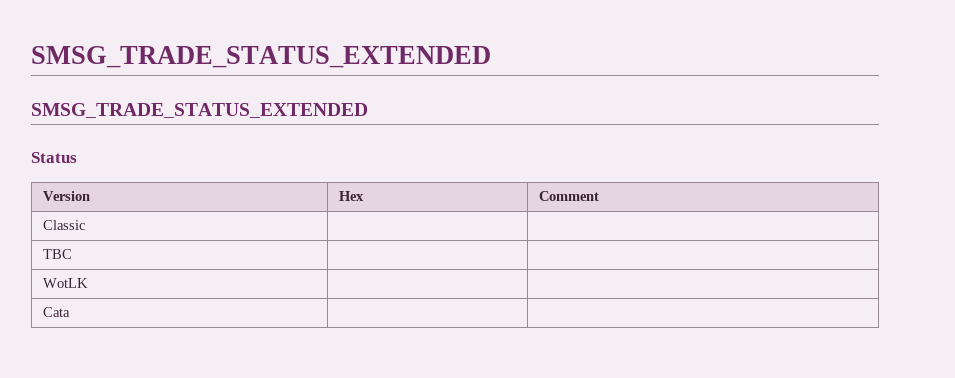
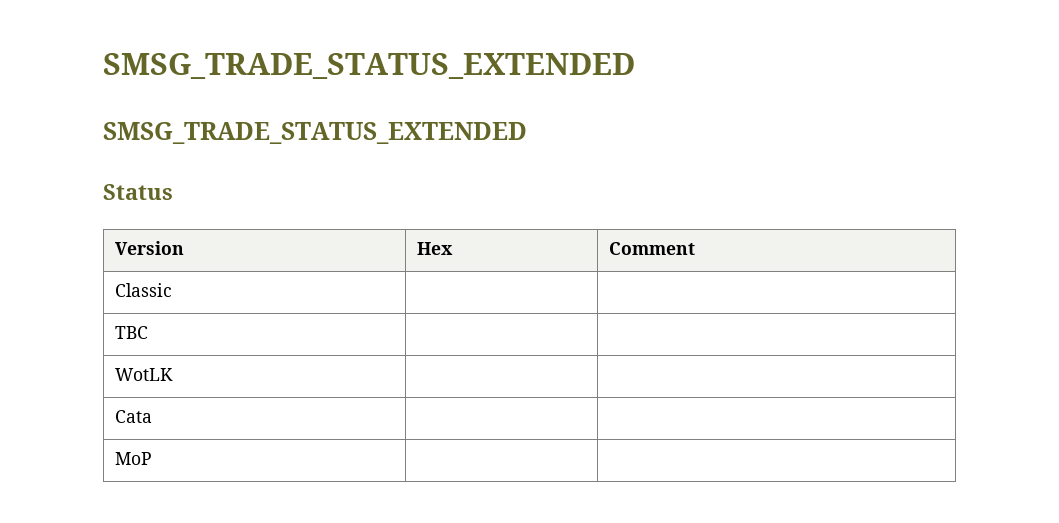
+ MoP | |

